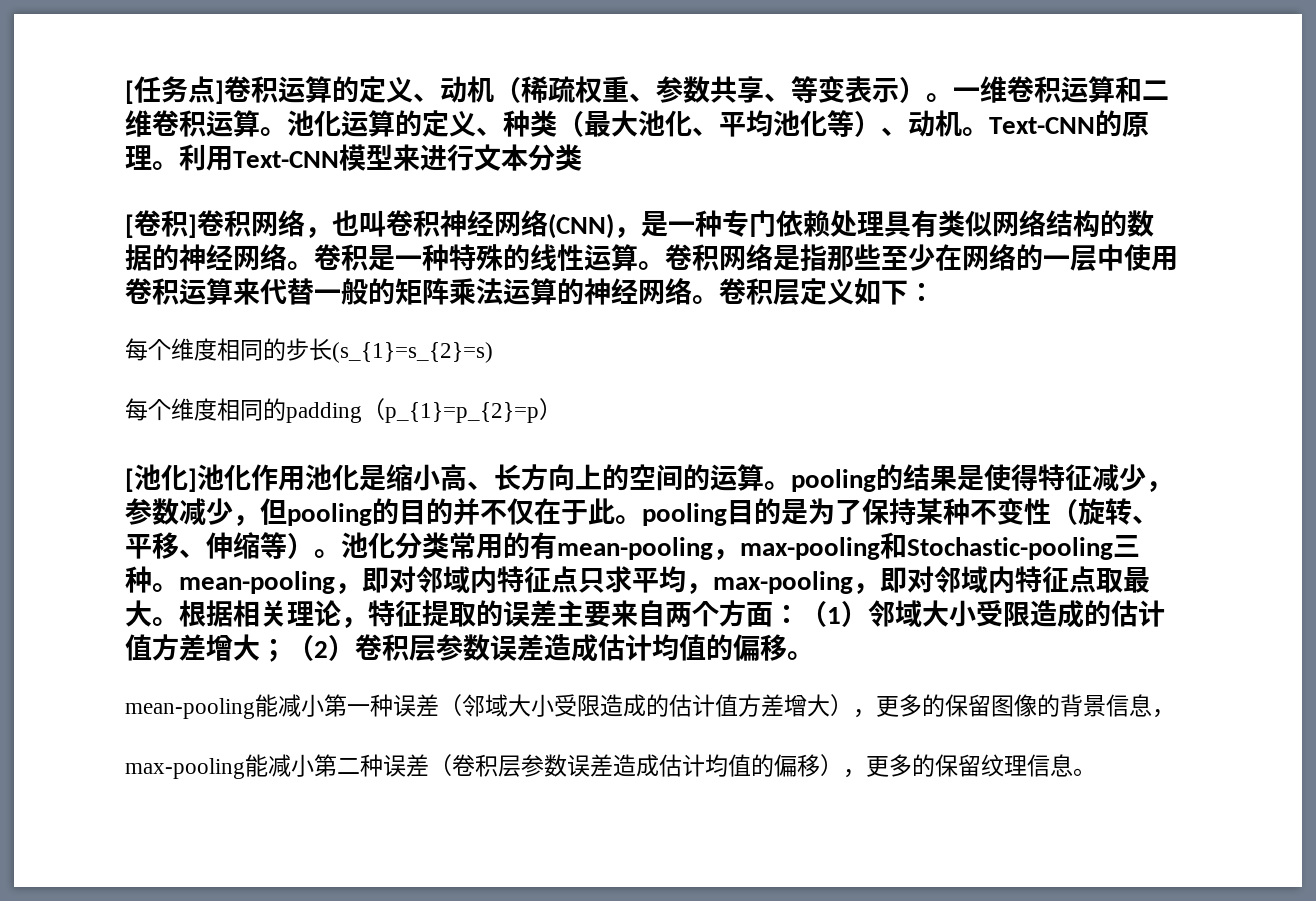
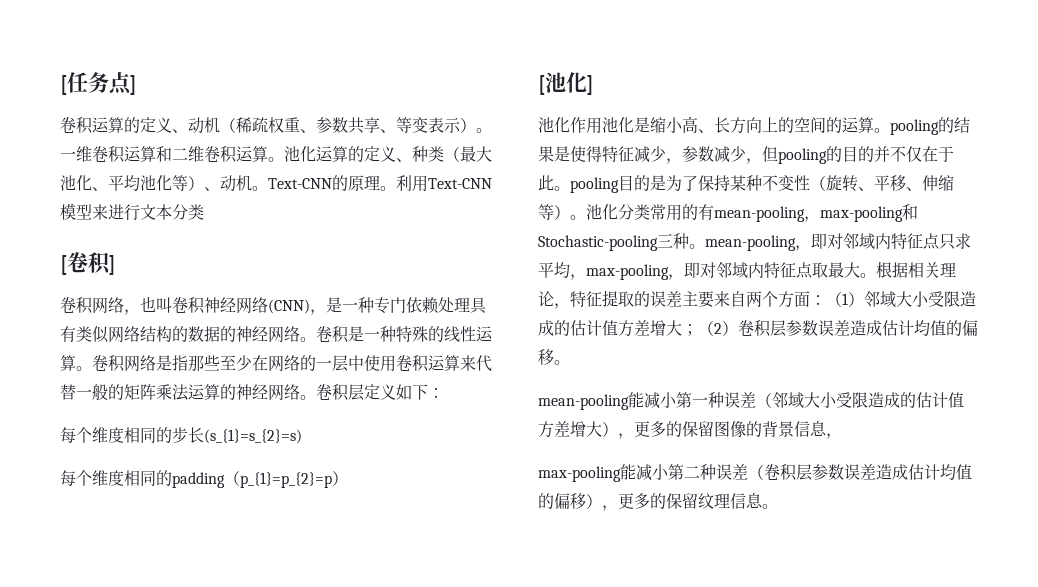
- [任务点]卷积运算的定义、动机（稀疏权重、参数共享、等变表示）。
+ [任务点]
+ 卷积运算的定义、动机（稀疏权重、参数共享、等变表示）。
- [卷积]卷积网络，也叫卷积神经网络(CNN)，是一种专门依赖处理具有类似网络结构的数据的神经网络。
+ [卷积]
+ 卷积网络，也叫卷积神经网络(CNN)，是一种专门依赖处理具有类似网络结构的数据的神经网络。
- [池化]池化作用池化是缩小高、长方向上的空间的运算。pooling的结果是使得特征减少，参数减少，但pooling的目的并不仅在于此。pooling目的是为了保持某种不变性（旋转、平移、伸缩等）。
+ [池化]
+ 池化作用池化是缩小高、长方向上的空间的运算。pooling的结果是使得特征减少，参数减少，但pooling的目的并不仅在于此。pooling目的是为了保持某种不变性（旋转、平移、伸缩等）。

